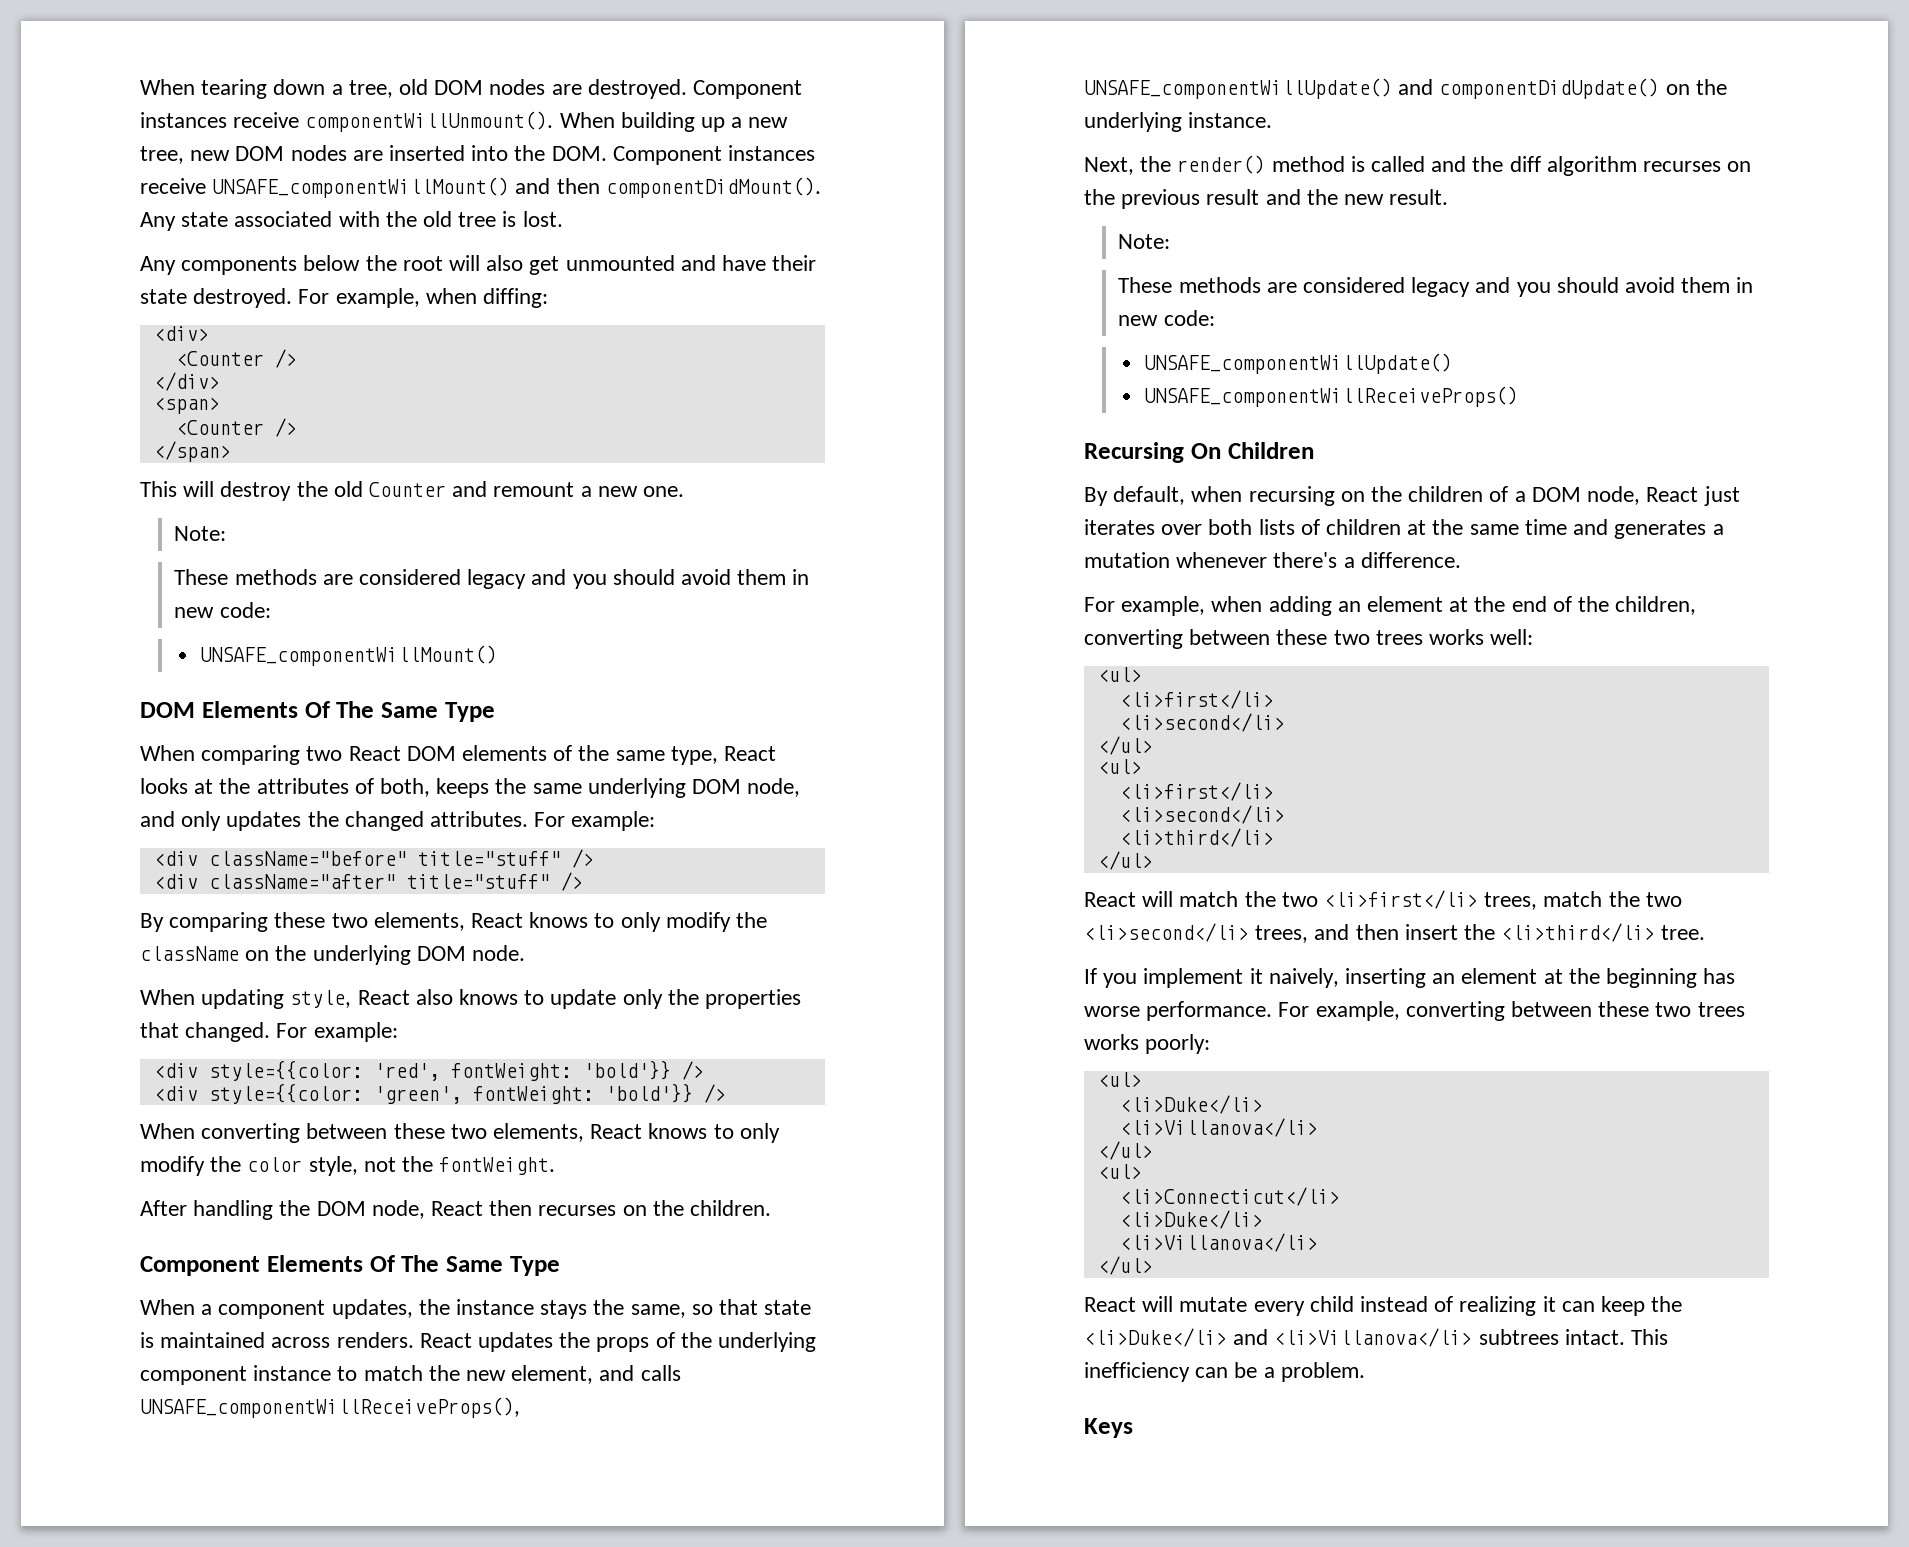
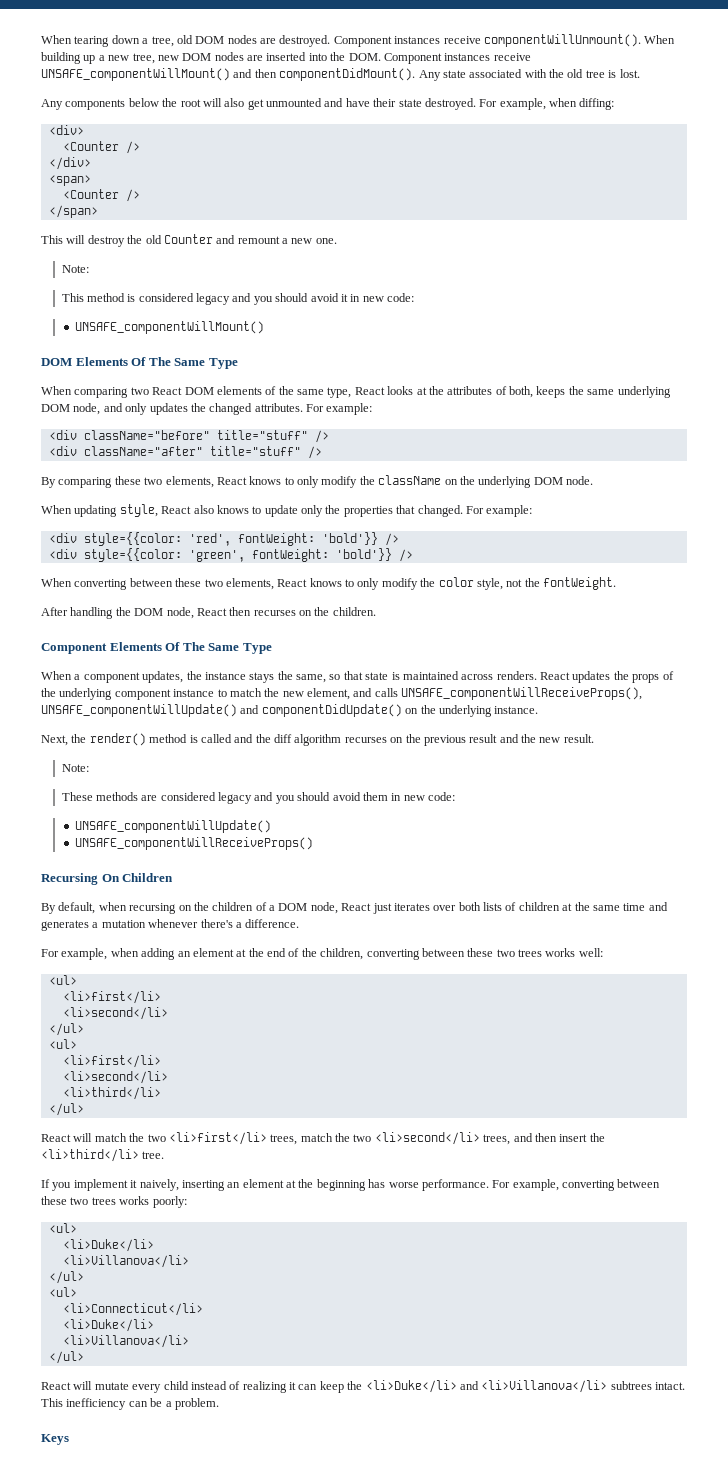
  This will destroy the old Counter and remount a new one.
  Note:
- These methods are considered legacy and you should avoid them in new code:
+ This method is considered legacy and you should avoid it in new code:

